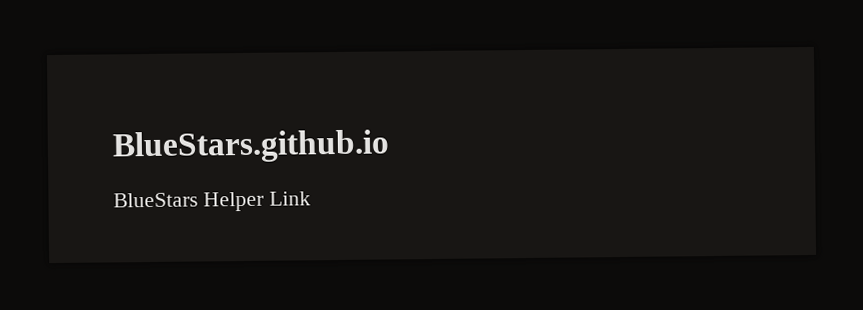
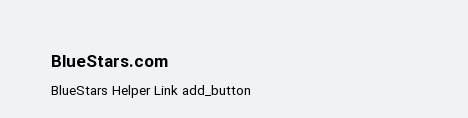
- BlueStars.github.io
+ BlueStars.com
- BlueStars Helper Link
+ BlueStars Helper Link add_button

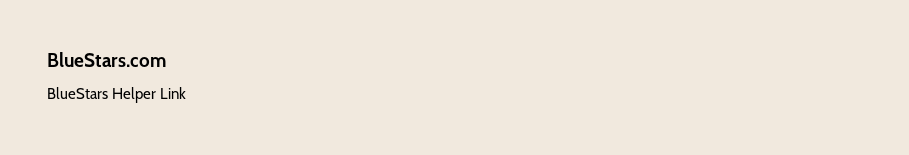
- BlueStars Helper Link add_button
+ BlueStars Helper Link

